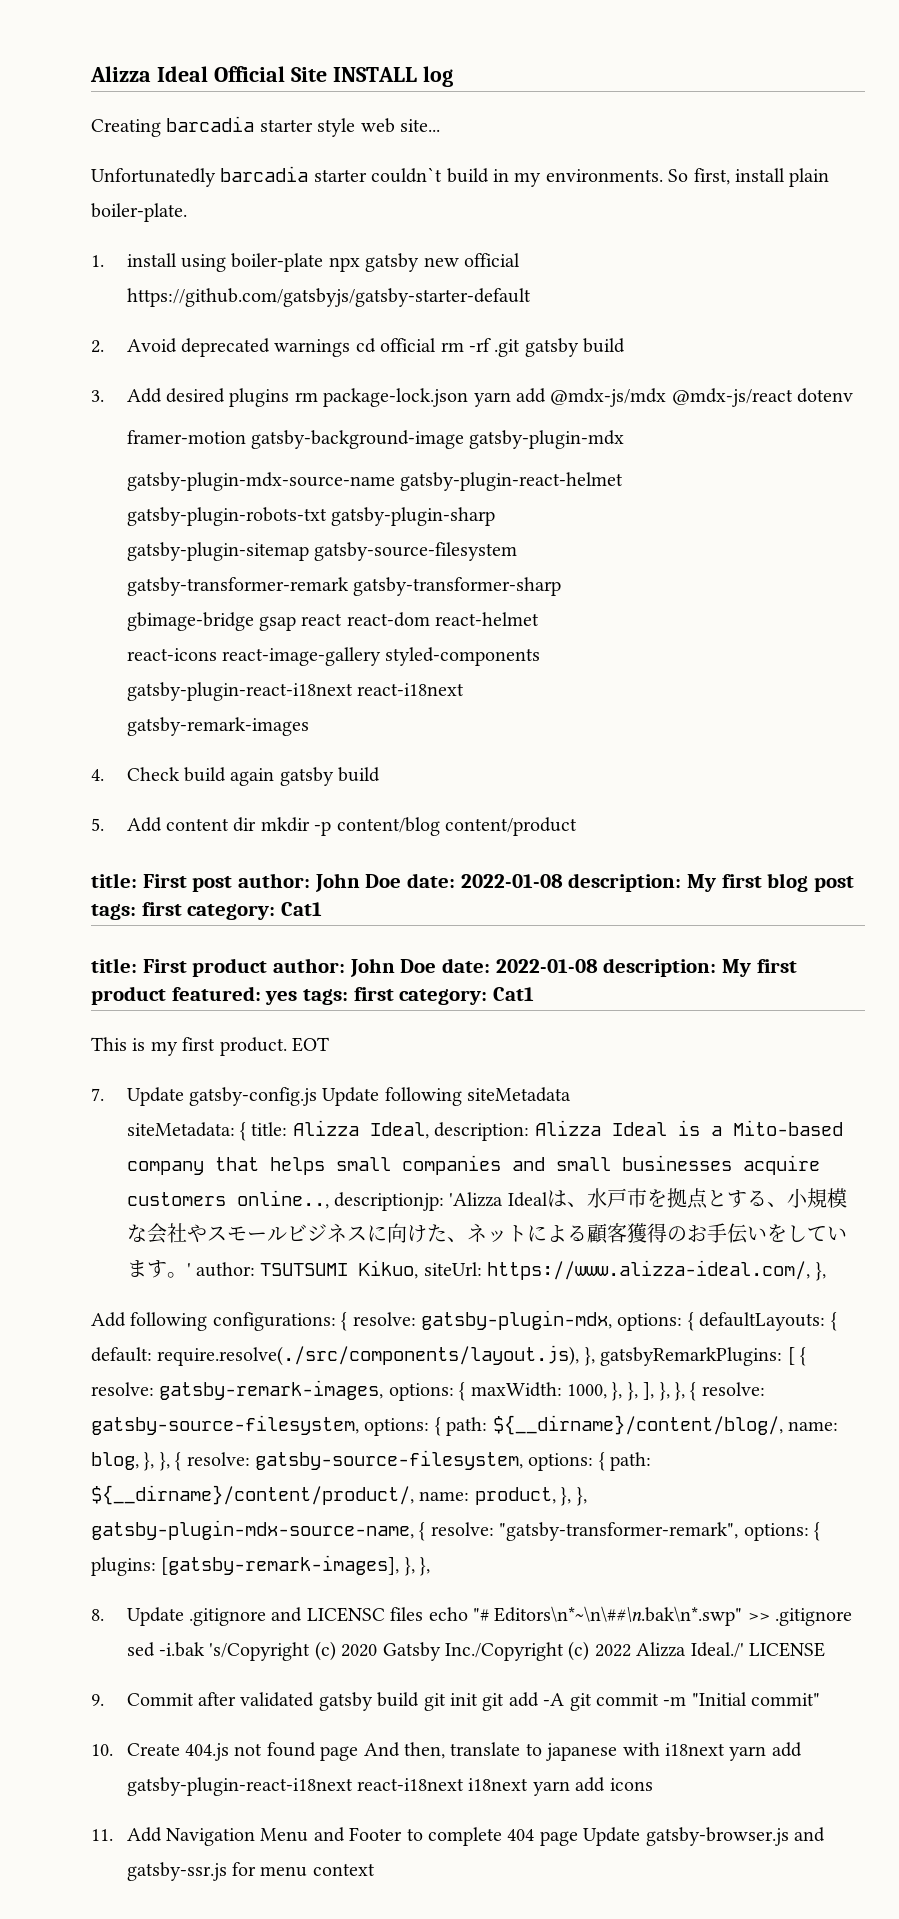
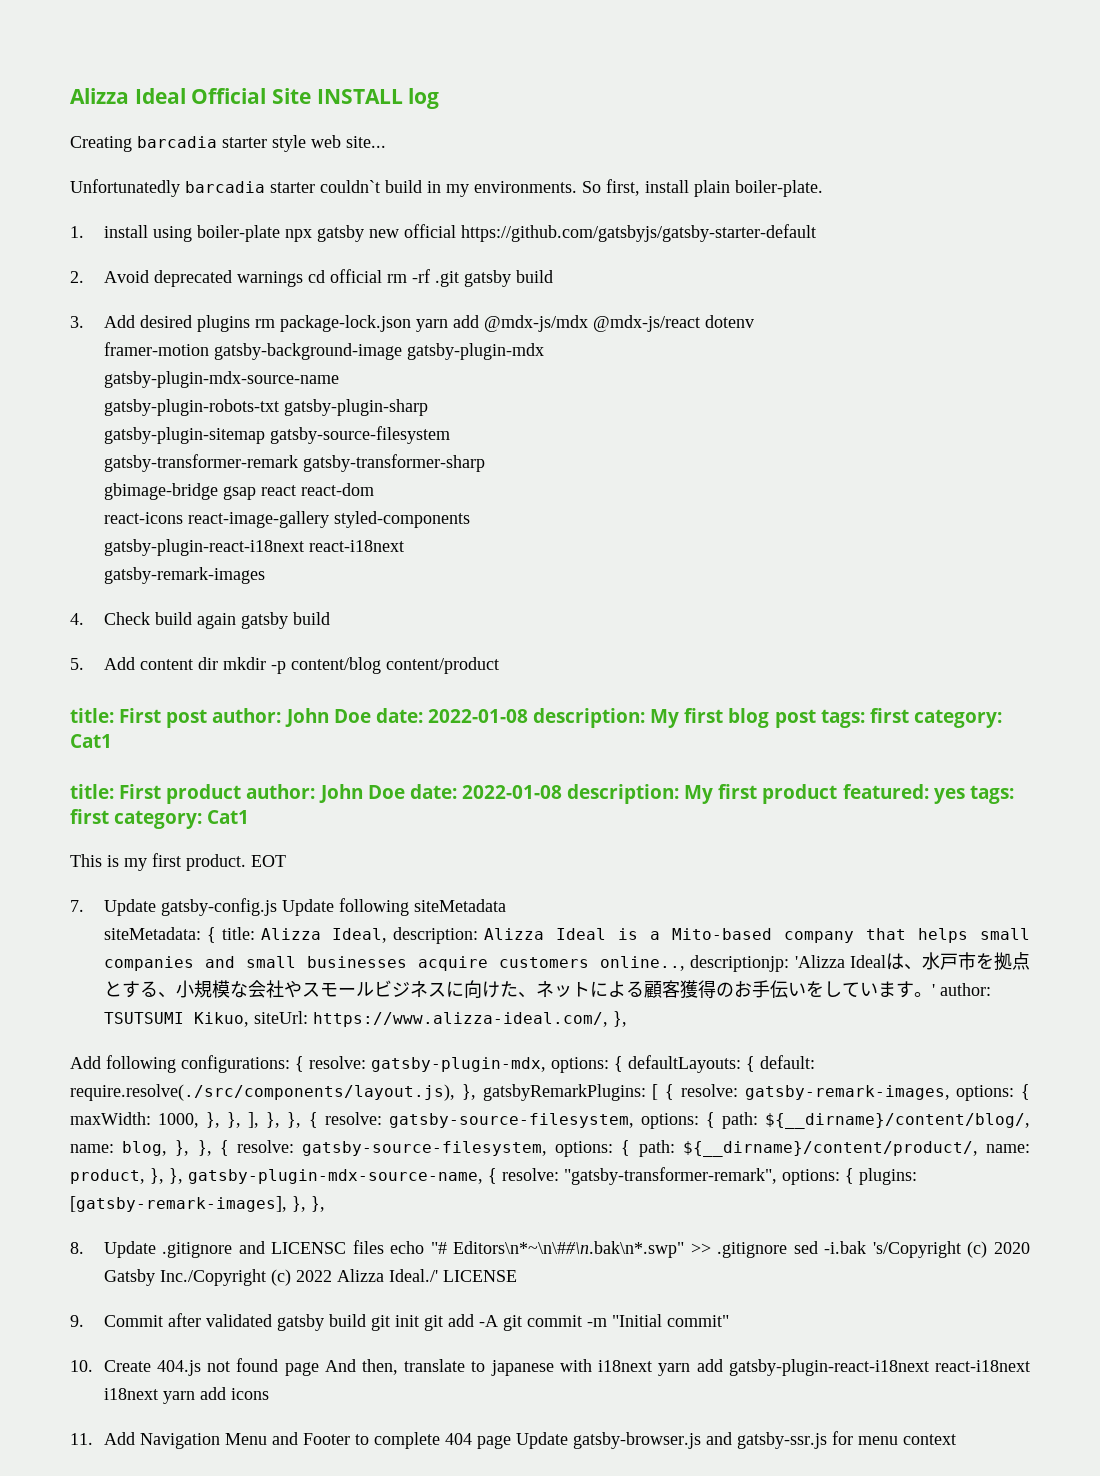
- gatsby-plugin-mdx-source-name gatsby-plugin-react-helmet
+ gatsby-plugin-mdx-source-name
- gbimage-bridge gsap react react-dom react-helmet
+ gbimage-bridge gsap react react-dom

